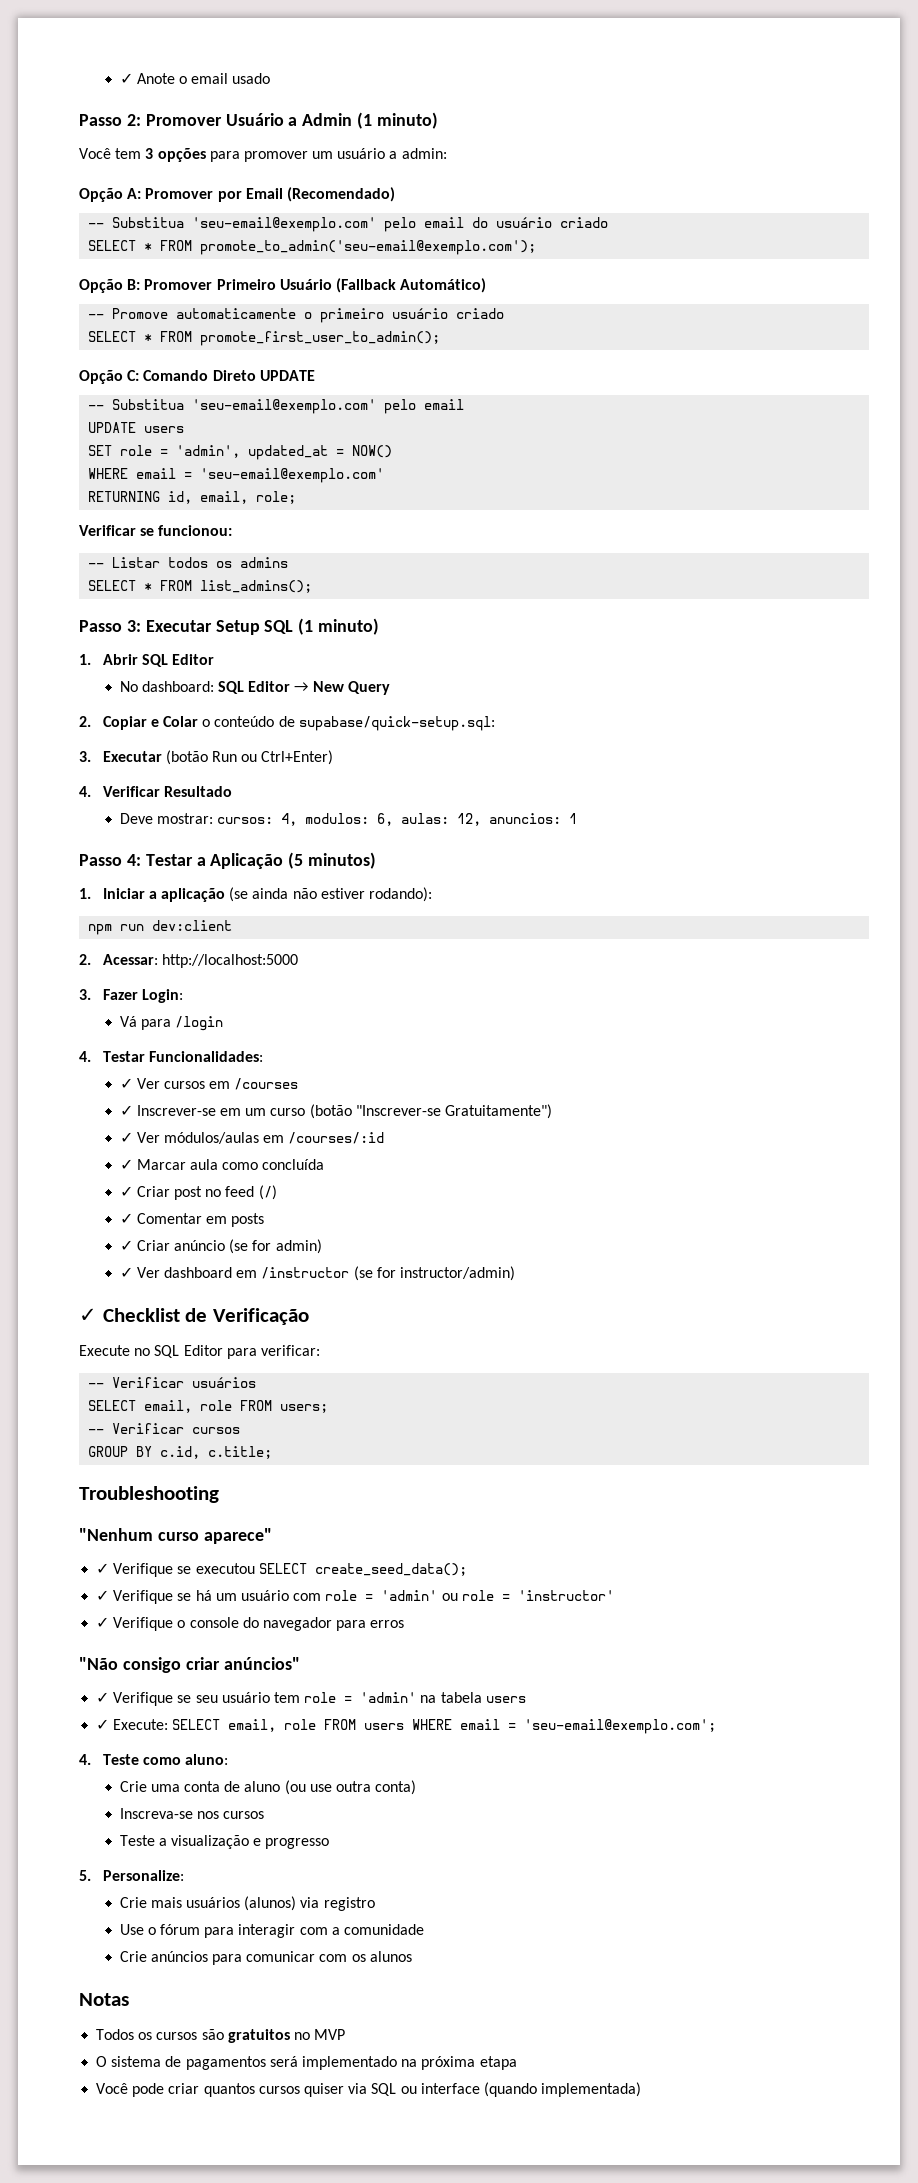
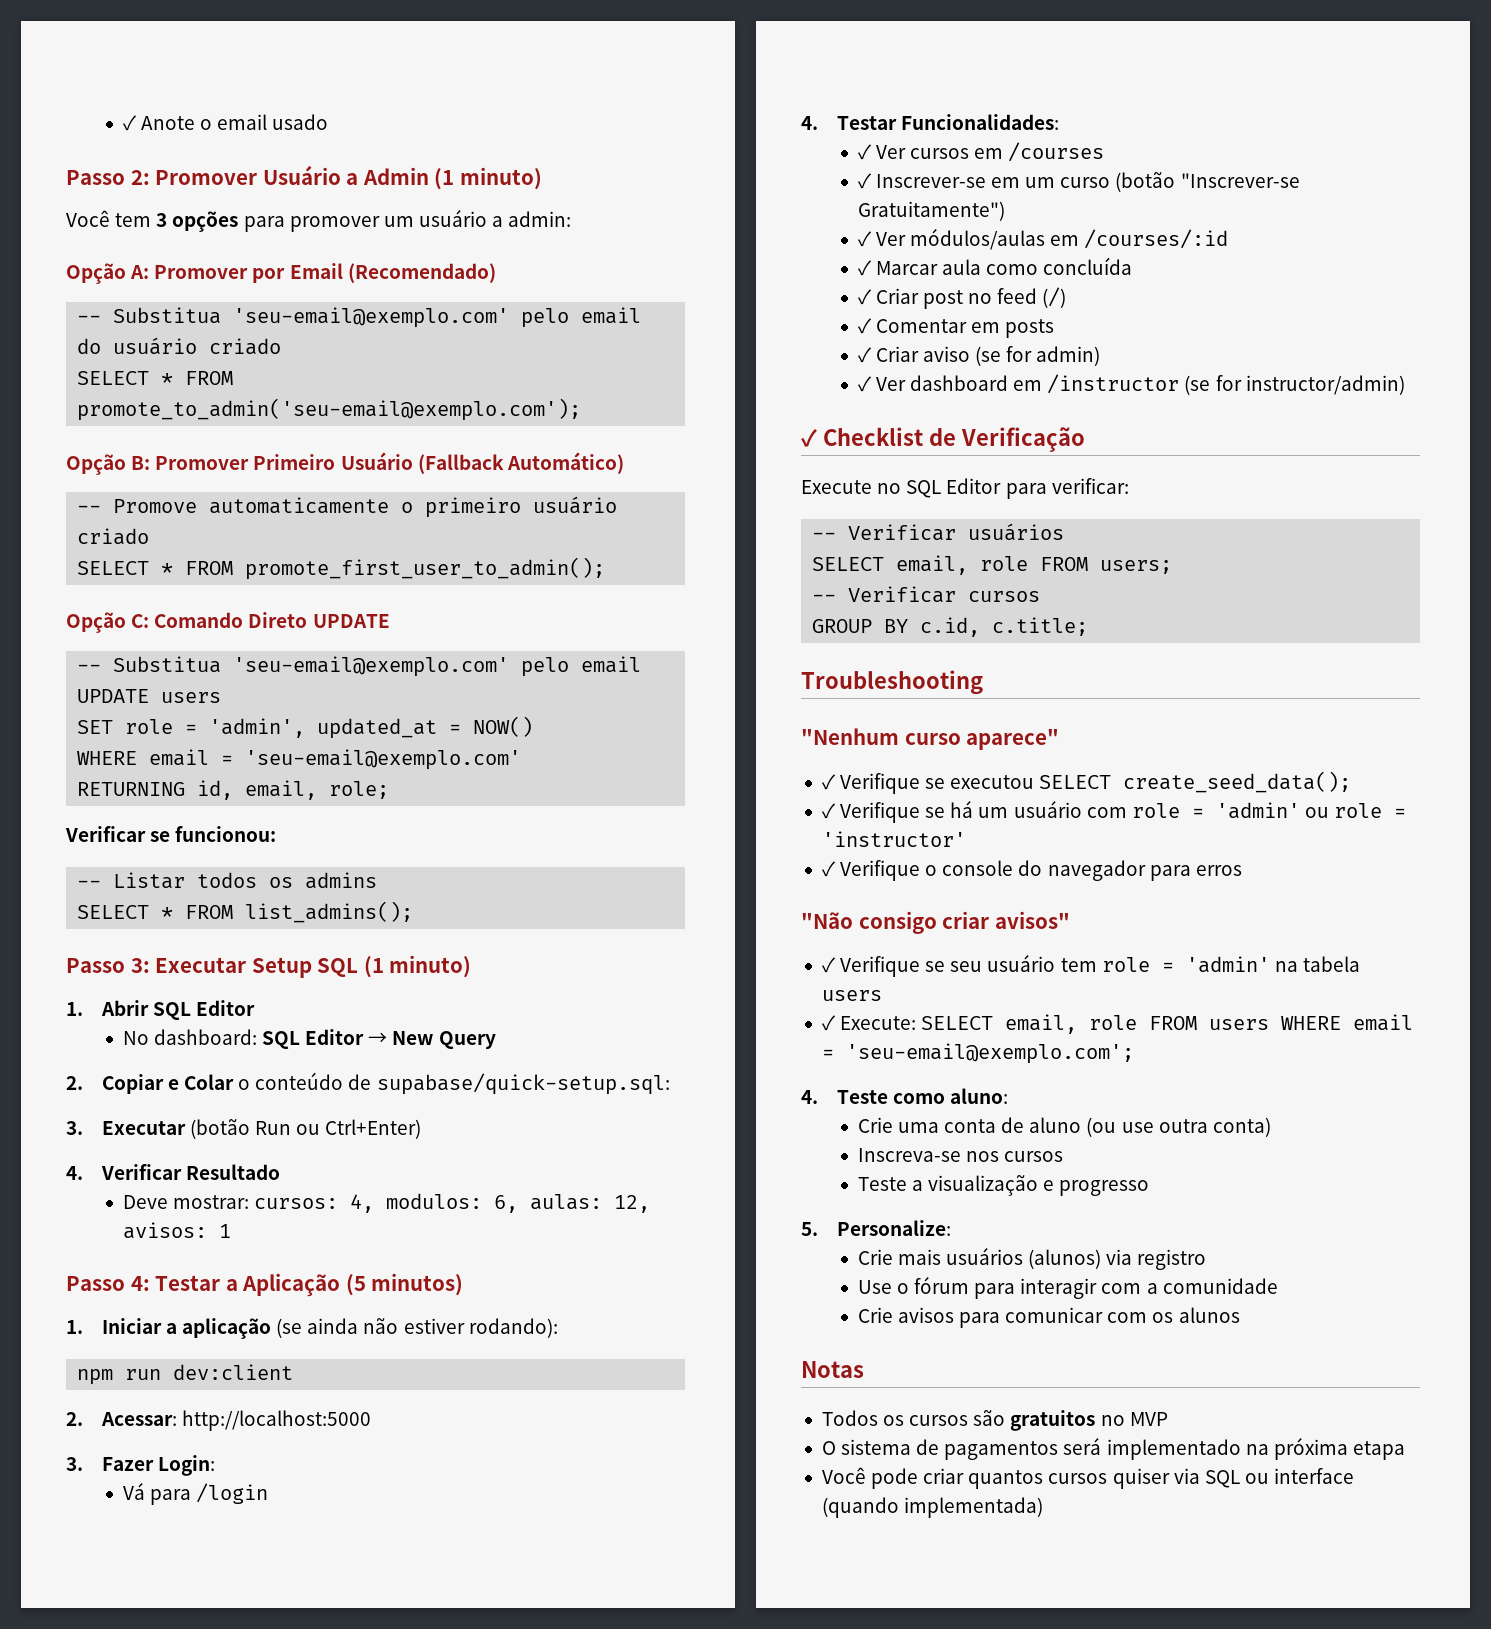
- Deve mostrar: cursos: 4, modulos: 6, aulas: 12, anuncios: 1
+ Deve mostrar: cursos: 4, modulos: 6, aulas: 12, avisos: 1
- ✓ Criar anúncio (se for admin)
+ ✓ Criar aviso (se for admin)
- "Não consigo criar anúncios"
+ "Não consigo criar avisos"
- Crie anúncios para comunicar com os alunos
+ Crie avisos para comunicar com os alunos

